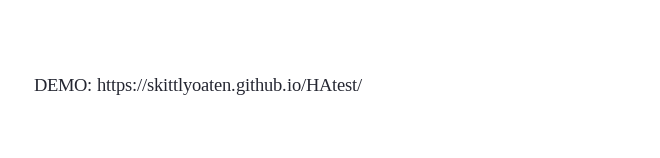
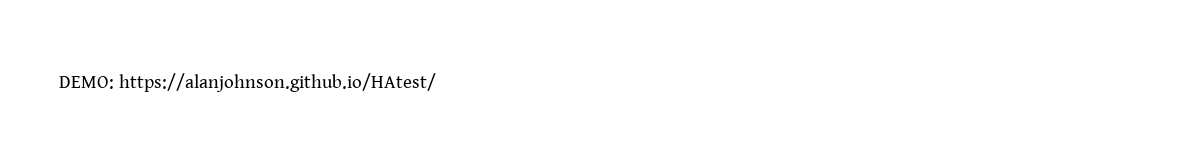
- DEMO: https://skittlyoaten.github.io/HAtest/
+ DEMO: https://alanjohnson.github.io/HAtest/

